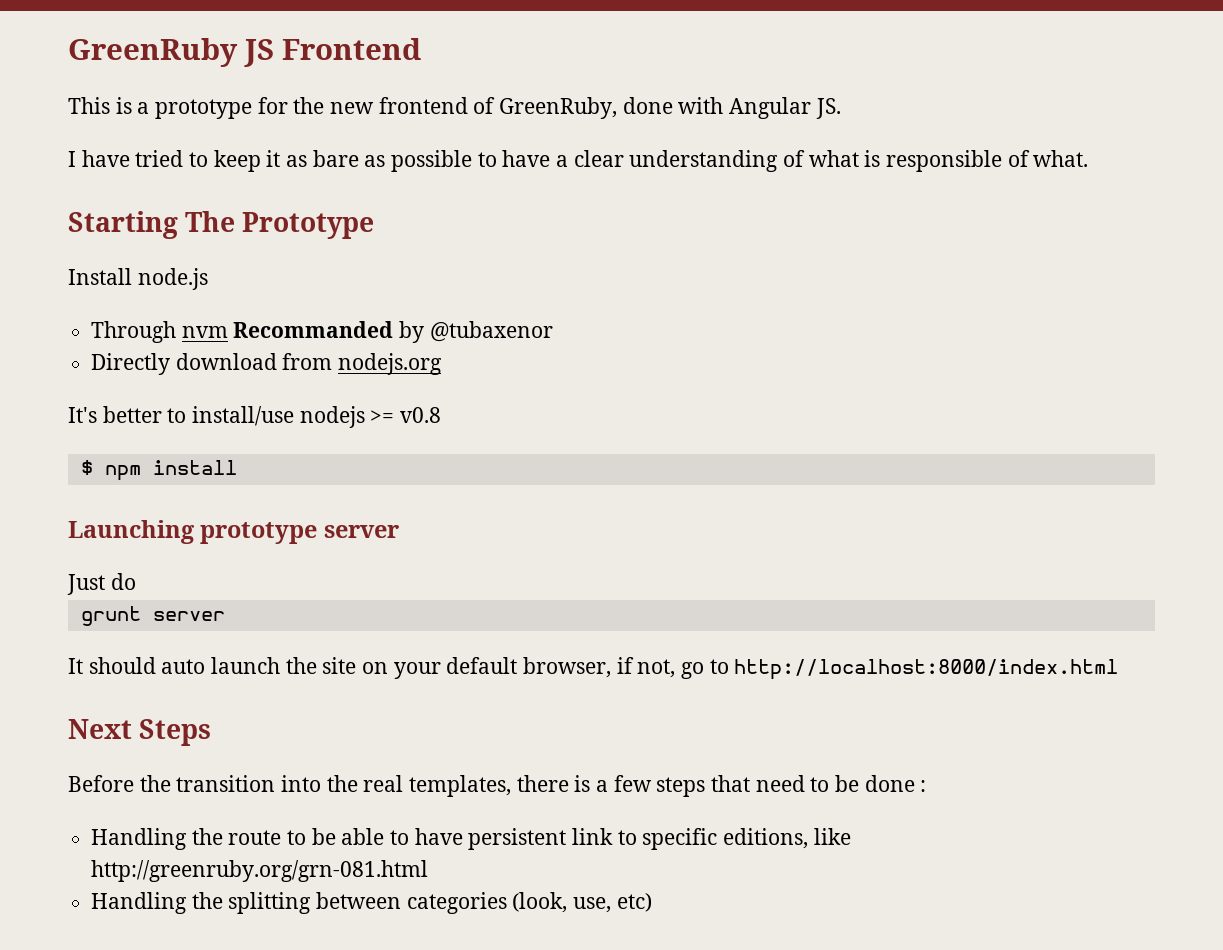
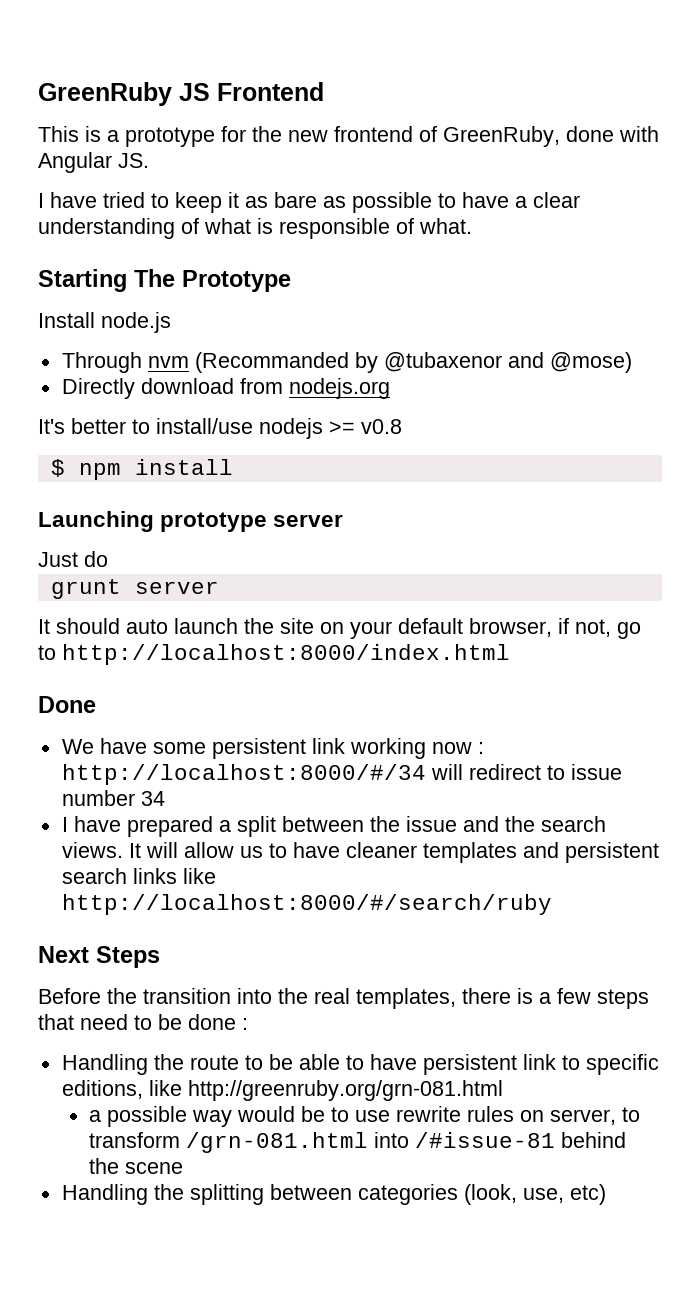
- Through nvm Recommanded by @tubaxenor
+ Through nvm (Recommanded by @tubaxenor and @mose)
+ Done
+ We have some persistent link working now : http://localhost:8000/#/34 will redirect to issue number 34
+ I have prepared a split between the issue and the search views. It will allow us to have cleaner templates and persistent search links like http://localhost:8000/#/search/ruby
+ a possible way would be to use rewrite rules on server, to transform /grn-081.html into /#issue-81 behind the scene

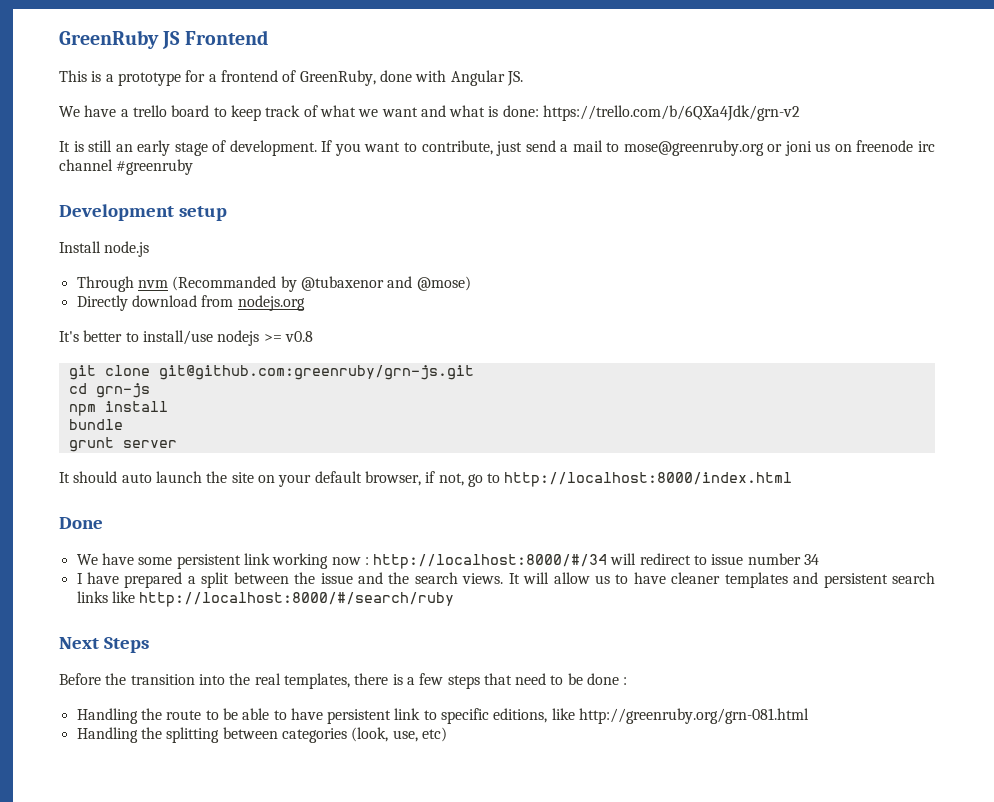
- This is a prototype for the new frontend of GreenRuby, done with Angular JS.
+ This is a prototype for a frontend of GreenRuby, done with Angular JS.
- I have tried to keep it as bare as possible to have a clear understanding of what is responsible of what.
- Starting The Prototype
+ We have a trello board to keep track of what we want and what is done: https://trello.com/b/6QXa4Jdk/grn-v2
+ It is still an early stage of development. If you want to contribute, just send a mail to mose@greenruby.org or joni us on freenode irc channel #greenruby
+ Development setup
- $ npm install
- Launching prototype server
- Just do
+ git clone git@github.com:greenruby/grn-js.git
+ cd grn-js
+ npm install
+ bundle
- a possible way would be to use rewrite rules on server, to transform /grn-081.html into /#issue-81 behind the scene

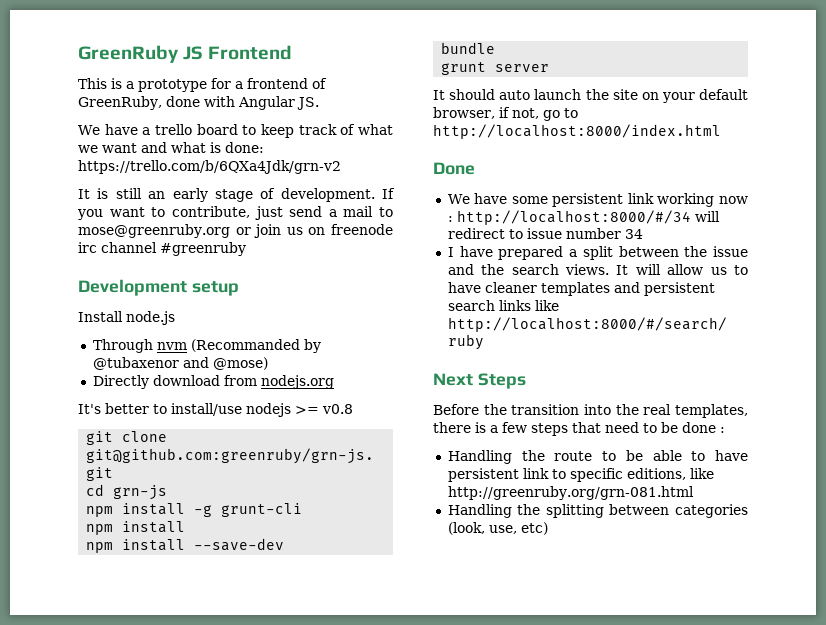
- If you want to contribute, just send a mail to mose@greenruby.org or joni us on freenode irc channel #greenruby
+ If you want to contribute, just send a mail to mose@greenruby.org or join us on freenode irc channel #greenruby
+ npm install -g grunt-cli
  npm install
+ npm install --save-dev

